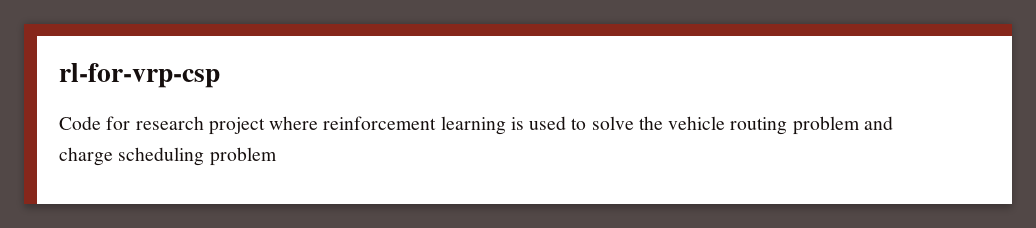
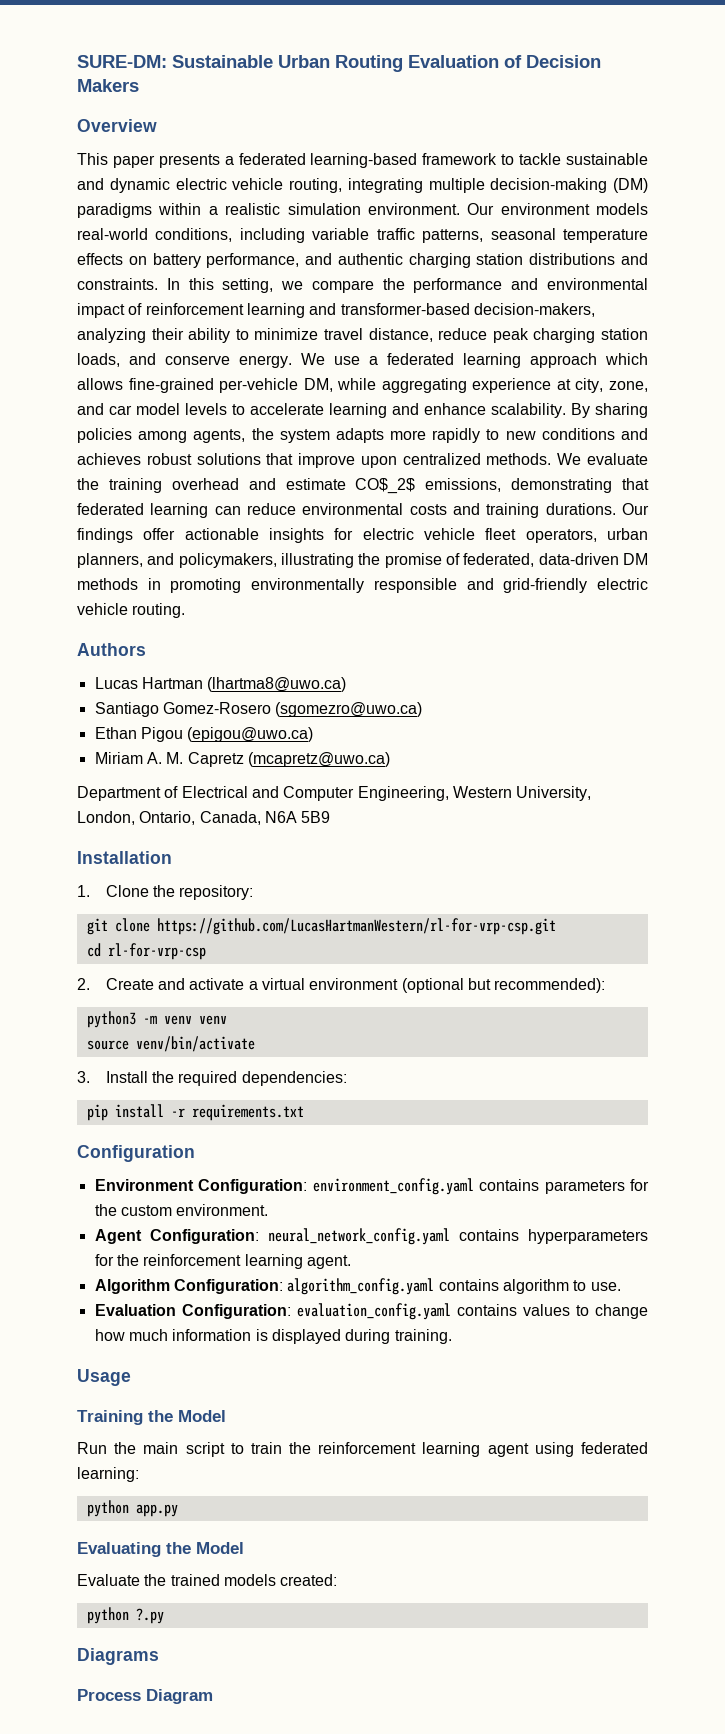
- rl-for-vrp-csp
- Code for research project where reinforcement learning is used to solve the vehicle routing problem and charge scheduling problem
+ SURE-DM: Sustainable Urban Routing Evaluation of Decision Makers
+ Overview
+ This paper presents a federated learning-based framework to tackle sustainable and dynamic electric vehicle routing, integrating multiple decision-making (DM) paradigms within a realistic simulation environment. Our environment models real-world conditions, including variable traffic patterns, seasonal temperature effects on battery performance, and authentic charging station distributions and constraints. In this setting, we compare the performance and environmental impact of reinforcement learning and transformer-based decision-makers, analyzing their ability to minimize travel distance, reduce peak charging station loads, and conserve energy. We use a federated learning approach which allows fine-grained per-vehicle DM, while aggregating experience at city, zone, and car model levels to accelerate learning and enhance scalability. By sharing policies among agents, the system adapts more rapidly to new conditions and achieves robust solutions that improve upon centralized methods. We evaluate the training overhead and estimate CO$_2$ emissions, demonstrating that federated learning can reduce environmental costs and training durations. Our findings offer actionable insights for electric vehicle fleet operators, urban planners, and policymakers, illustrating the promise of federated, data-driven DM methods in promoting environmentally responsible and grid-friendly electric vehicle routing.
+ Authors
+ Lucas Hartman (lhartma8@uwo.ca)
+ Santiago Gomez-Rosero (sgomezro@uwo.ca)
+ Ethan Pigou (epigou@uwo.ca)
+ Miriam A. M. Capretz (mcapretz@uwo.ca)
+ Department of Electrical and Computer Engineering, Western University, London, Ontario, Canada, N6A 5B9
+ Installation
+ 1. Clone the repository:
+ git clone https://github.com/LucasHartmanWestern/rl-for-vrp-csp.git
+ cd rl-for-vrp-csp
+ 2. Create and activate a virtual environment (optional but recommended):
+ python3 -m venv venv
+ source venv/bin/activate
+ 3. Install the required dependencies:
+ pip install -r requirements.txt
+ Configuration
+ Environment Configuration: environment_config.yaml contains parameters for the custom environment.
+ Agent Configuration: neural_network_config.yaml contains hyperparameters for the reinforcement learning agent.
+ Algorithm Configuration: algorithm_config.yaml contains algorithm to use.
+ Evaluation Configuration: evaluation_config.yaml contains values to change how much information is displayed during training.
+ Usage
+ Training the Model
+ Run the main script to train the reinforcement learning agent using federated learning:
+ python app.py
+ Evaluating the Model
+ Evaluate the trained models created:
+ python ?.py
+ Diagrams
+ Process Diagram

